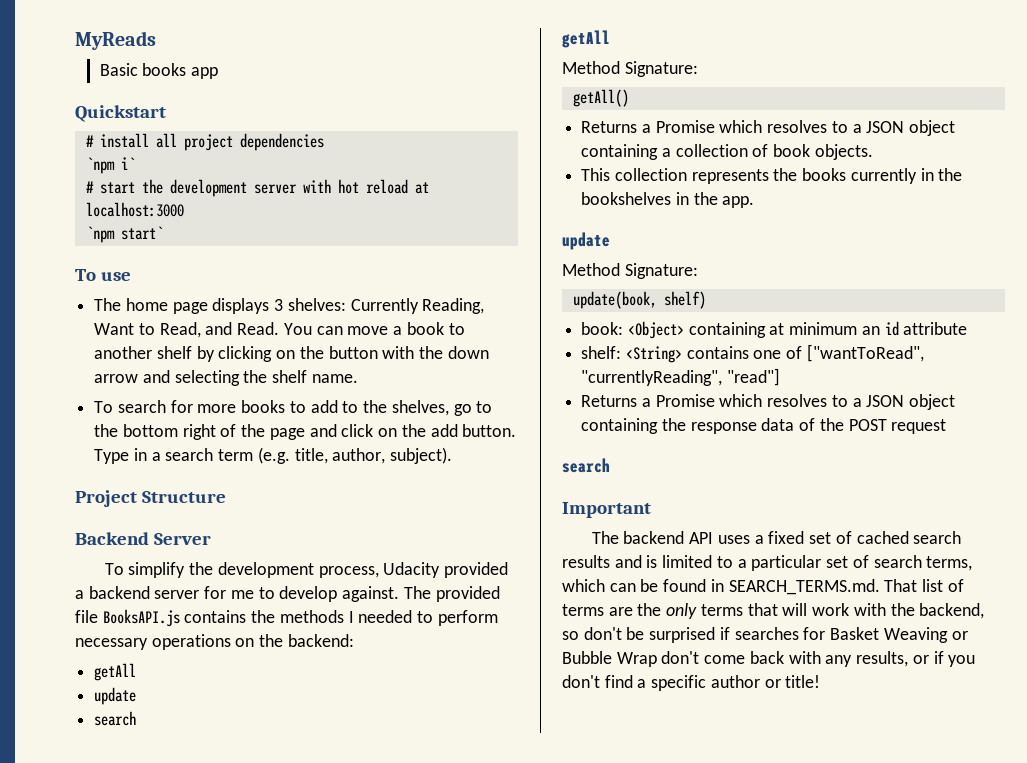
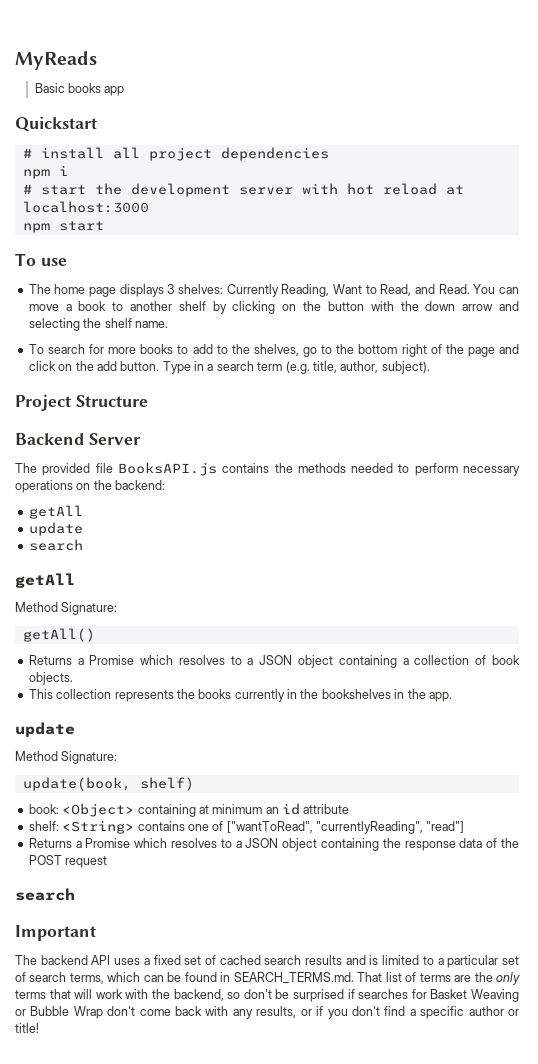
- `npm i`
+ npm i
- `npm start`
+ npm start
- To simplify the development process, Udacity provided a backend server for me to develop against. The provided file BooksAPI.js contains the methods I needed to perform necessary operations on the backend:
+ The provided file BooksAPI.js contains the methods needed to perform necessary operations on the backend:

